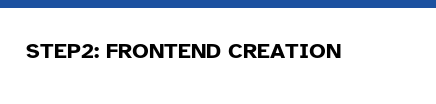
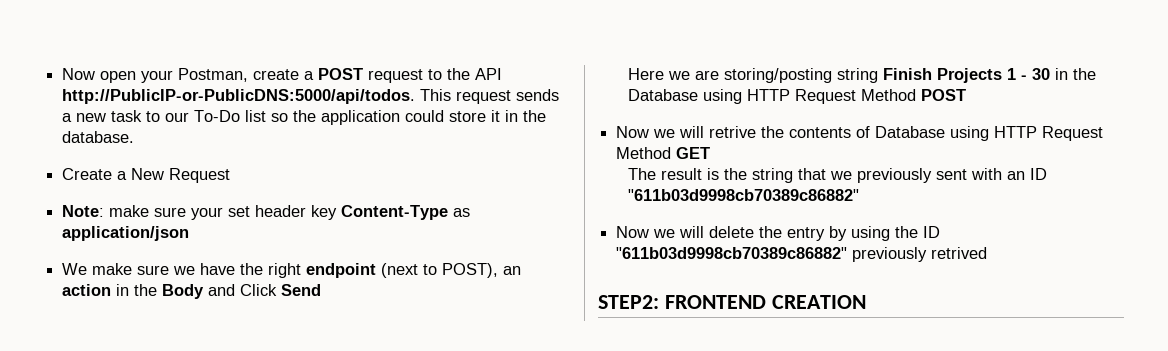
+ Now open your Postman, create a POST request to the API http://PublicIP-or-PublicDNS:5000/api/todos. This request sends a new task to our To-Do list so the application could store it in the database.
+ Create a New Request
+ Note: make sure your set header key Content-Type as application/json
+ We make sure we have the right endpoint (next to POST), an action in the Body and Click Send
+ Here we are storing/posting string Finish Projects 1 - 30 in the Database using HTTP Request Method POST
+ Now we will retrive the contents of Database using HTTP Request Method GET
+ The result is the string that we previously sent with an ID "611b03d9998cb70389c86882"
+ Now we will delete the entry by using the ID "611b03d9998cb70389c86882" previously retrived

